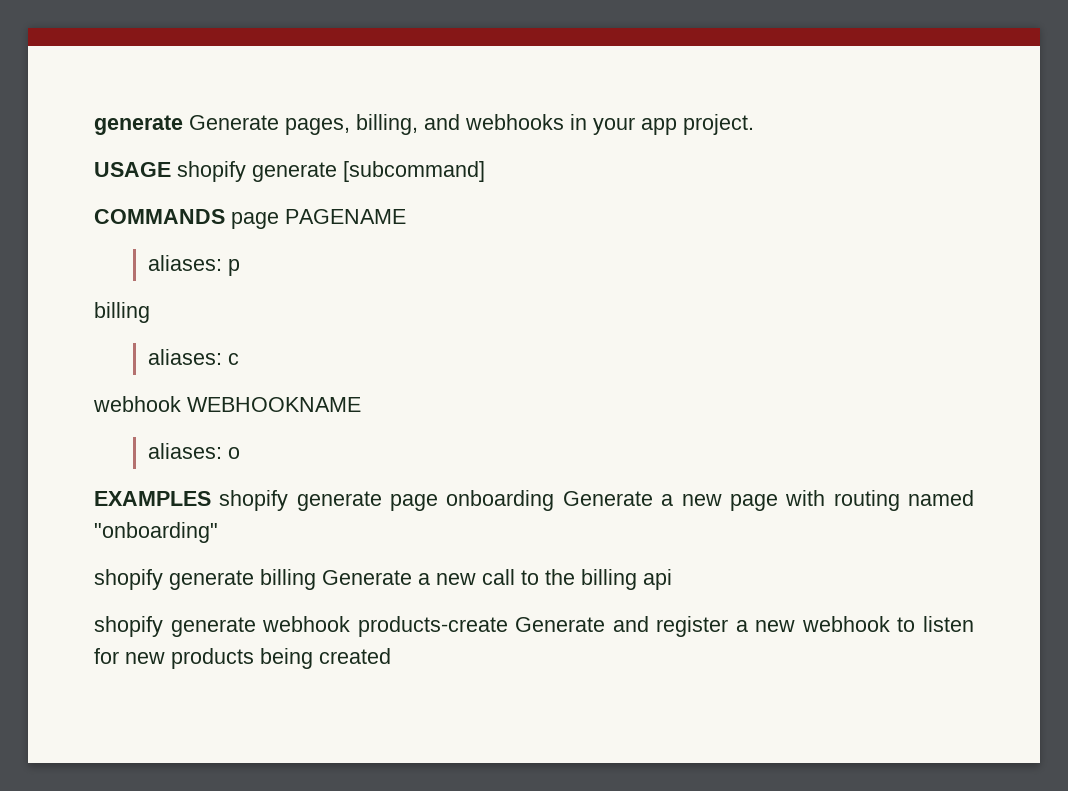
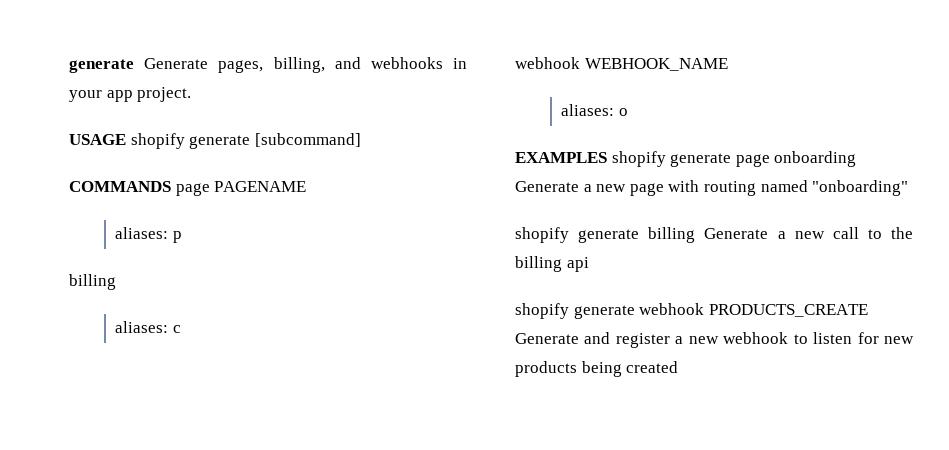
- webhook WEBHOOKNAME
+ webhook WEBHOOK_NAME
- shopify generate webhook products-create Generate and register a new webhook to listen for new products being created
+ shopify generate webhook PRODUCTS_CREATE Generate and register a new webhook to listen for new products being created

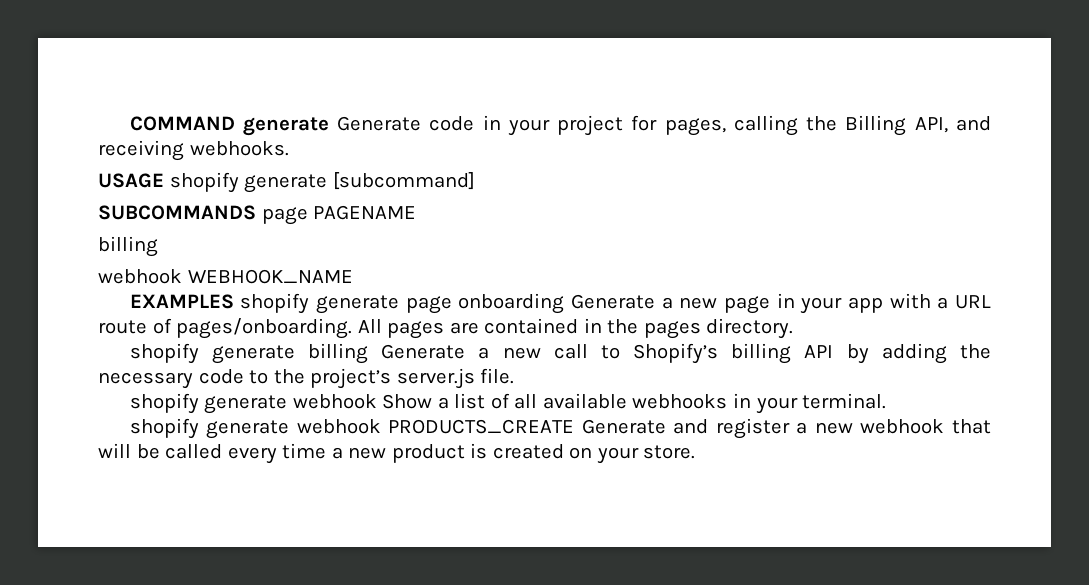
- generate Generate pages, billing, and webhooks in your app project.
+ COMMAND generate Generate code in your project for pages, calling the Billing API, and receiving webhooks.
- COMMANDS page PAGENAME
- aliases: p
+ SUBCOMMANDS page PAGENAME
  billing
- aliases: c
- aliases: o
- EXAMPLES shopify generate page onboarding Generate a new page with routing named "onboarding"
+ EXAMPLES shopify generate page onboarding Generate a new page in your app with a URL route of pages/onboarding. All pages are contained in the pages directory.
- shopify generate billing Generate a new call to the billing api
+ shopify generate billing Generate a new call to Shopify’s billing API by adding the necessary code to the project’s server.js file.
+ shopify generate webhook Show a list of all available webhooks in your terminal.
- shopify generate webhook PRODUCTS_CREATE Generate and register a new webhook to listen for new products being created
+ shopify generate webhook PRODUCTS_CREATE Generate and register a new webhook that will be called every time a new product is created on your store.

